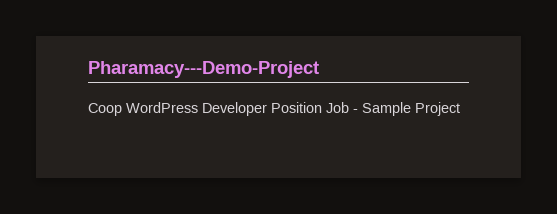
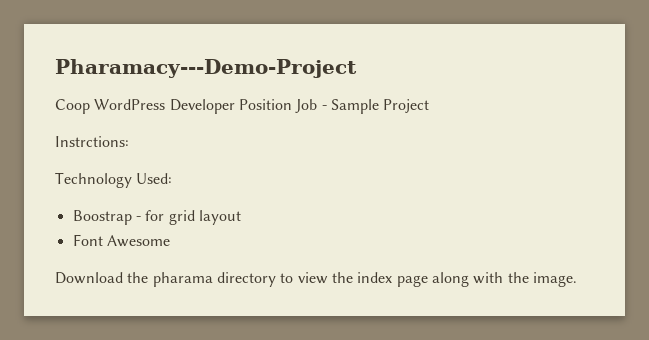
+ Instrctions:
+ Technology Used:
+ Boostrap - for grid layout
+ Font Awesome
+ Download the pharama directory to view the index page along with the image.

